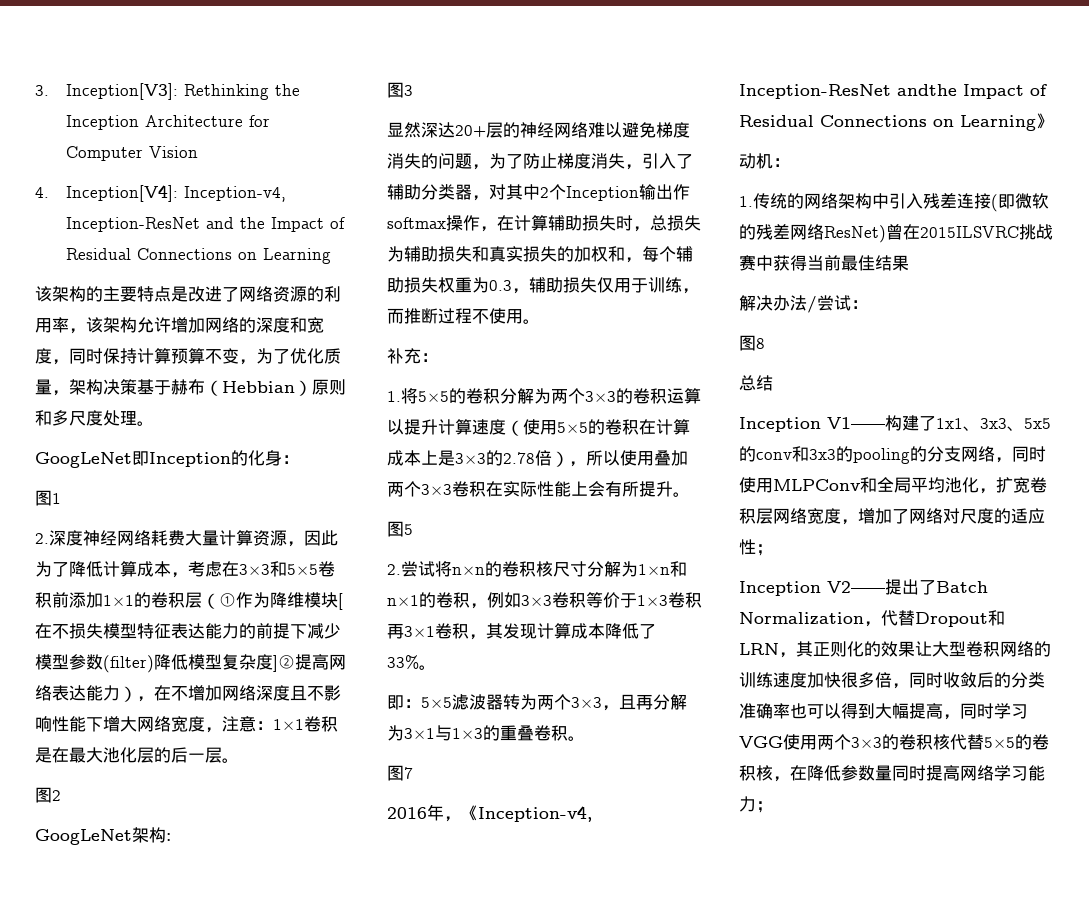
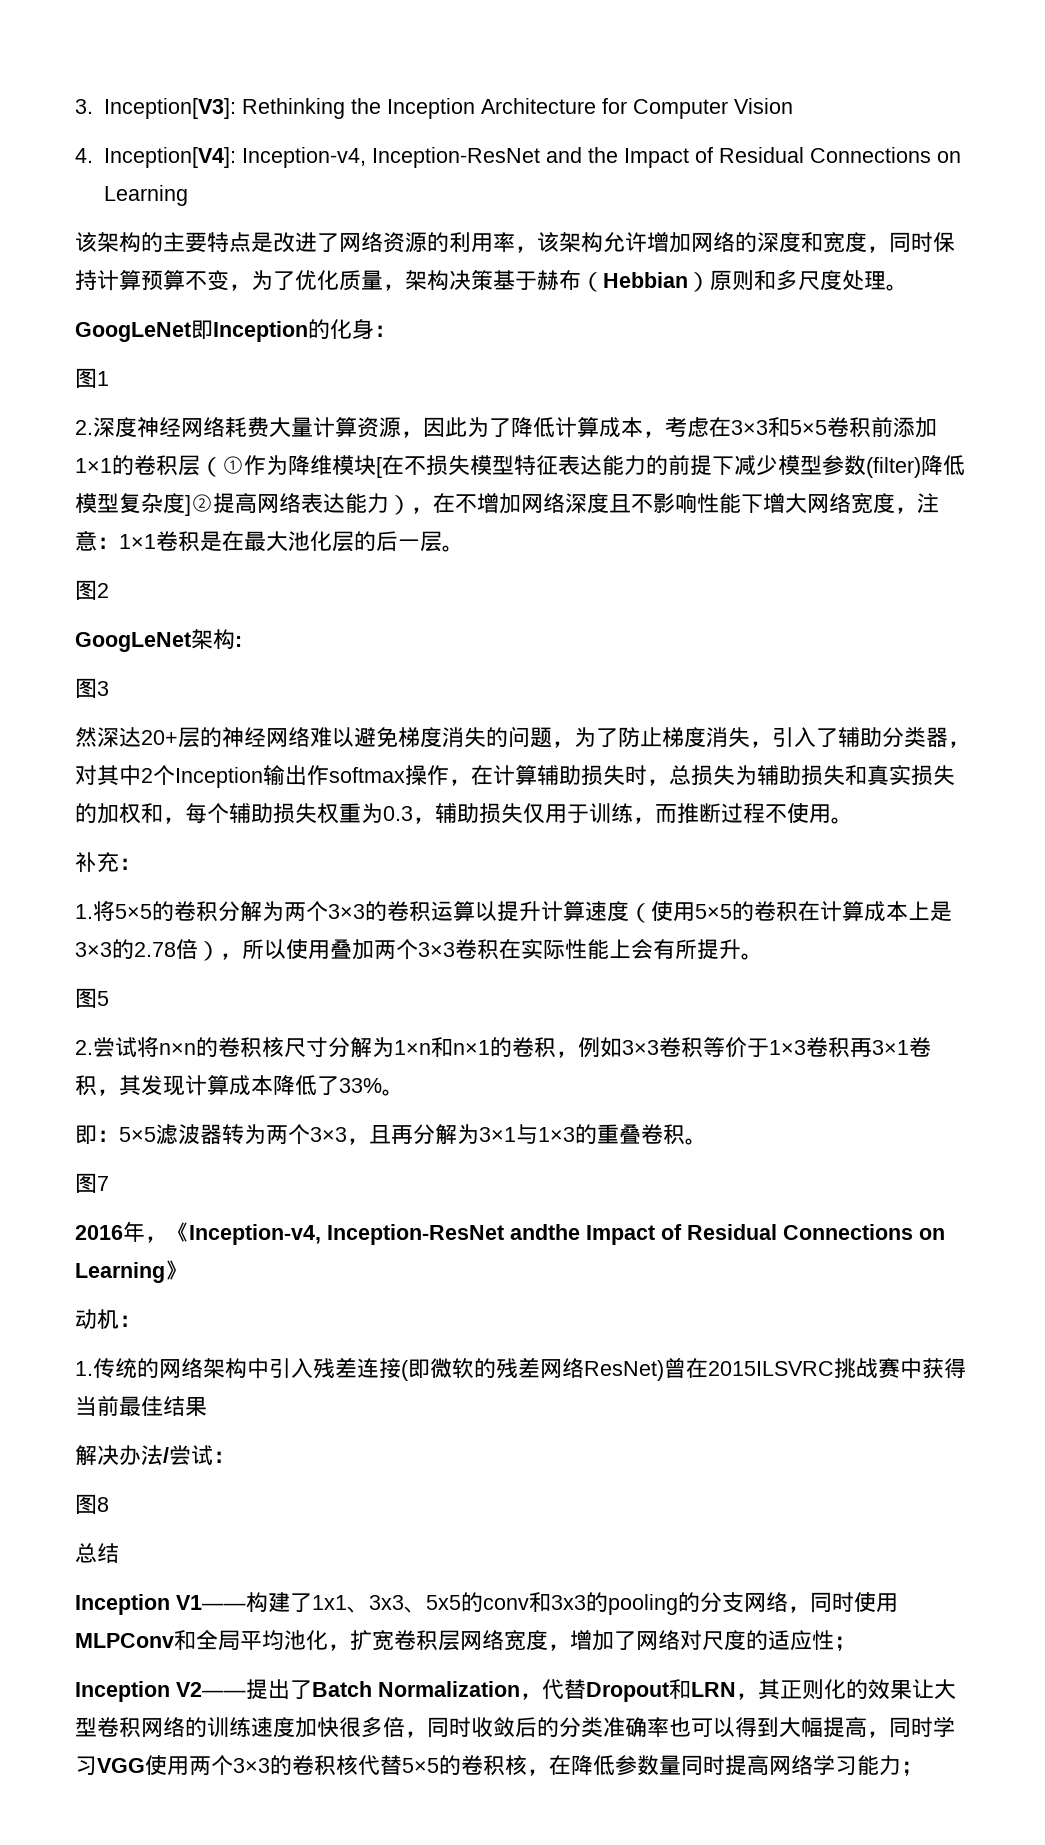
- 显然深达20+层的神经网络难以避免梯度消失的问题，为了防止梯度消失，引入了辅助分类器，对其中2个Inception输出作softmax操作，在计算辅助损失时，总损失为辅助损失和真实损失的加权和，每个辅助损失权重为0.3，辅助损失仅用于训练，而推断过程不使用。
+ 然深达20+层的神经网络难以避免梯度消失的问题，为了防止梯度消失，引入了辅助分类器，对其中2个Inception输出作softmax操作，在计算辅助损失时，总损失为辅助损失和真实损失的加权和，每个辅助损失权重为0.3，辅助损失仅用于训练，而推断过程不使用。

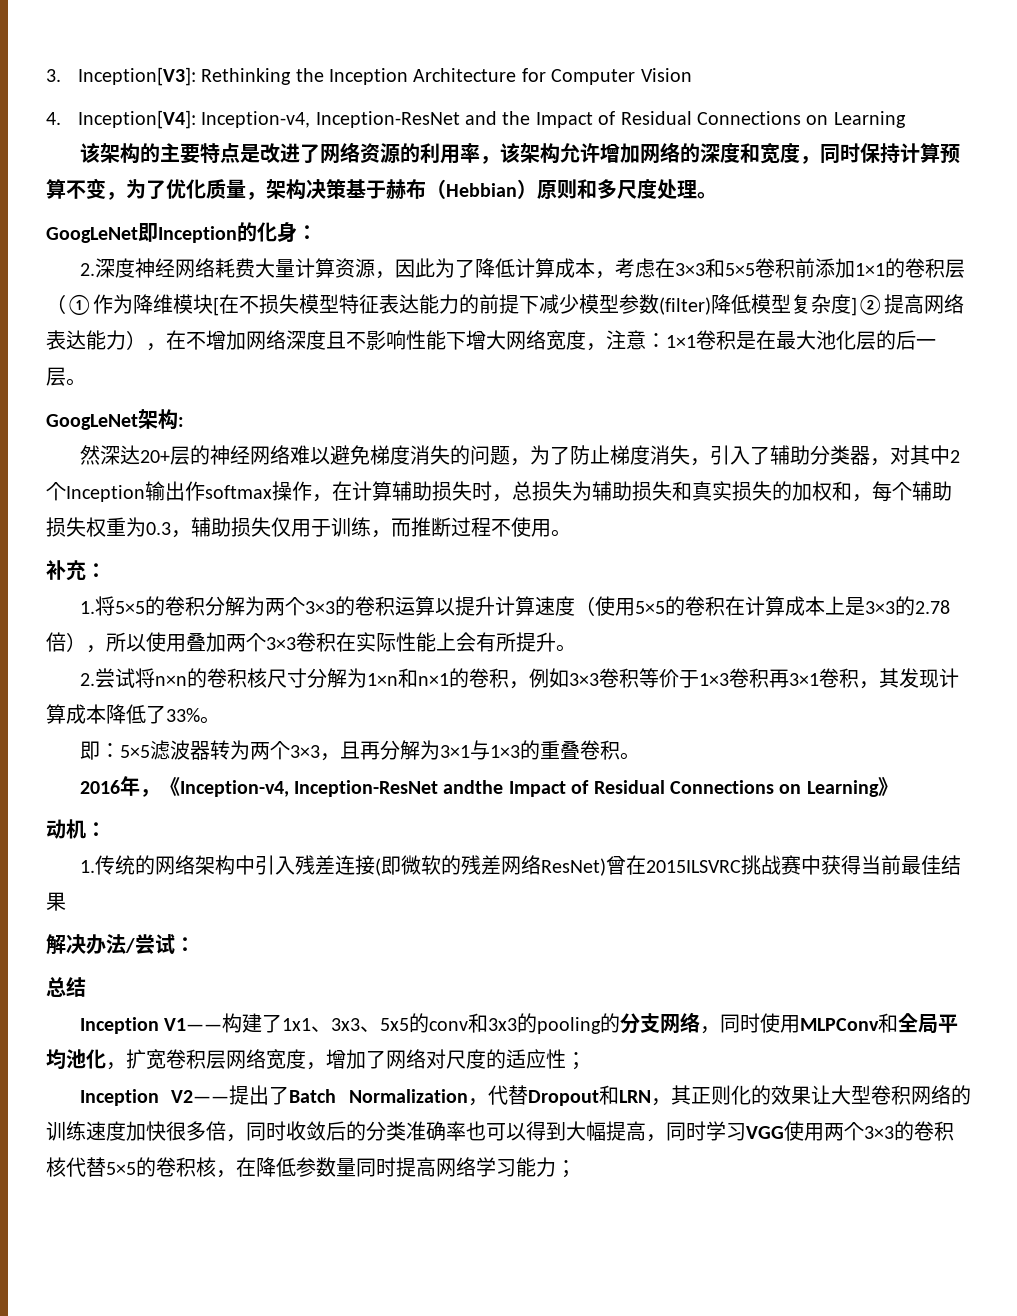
- 图1
- 图2
- 图3
- 图5
- 图7
- 图8

